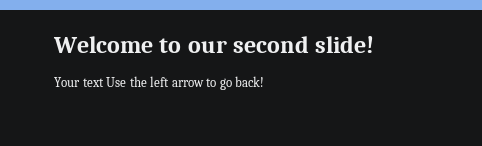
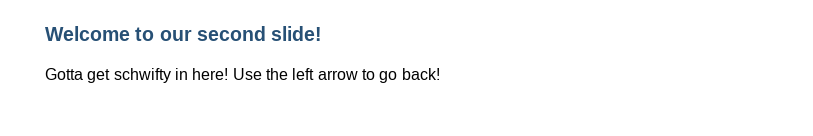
- Your text Use the left arrow to go back!
+ Gotta get schwifty in here! Use the left arrow to go back!

